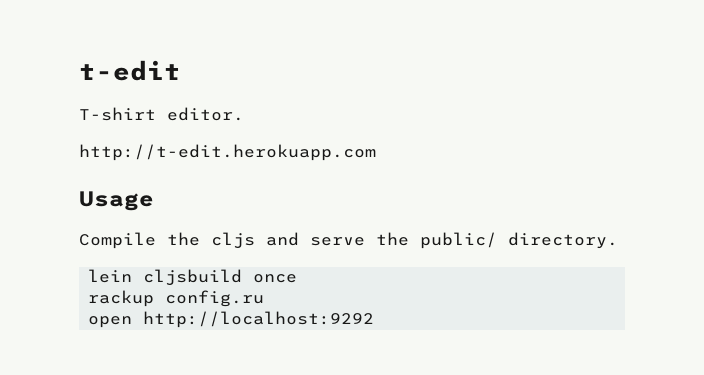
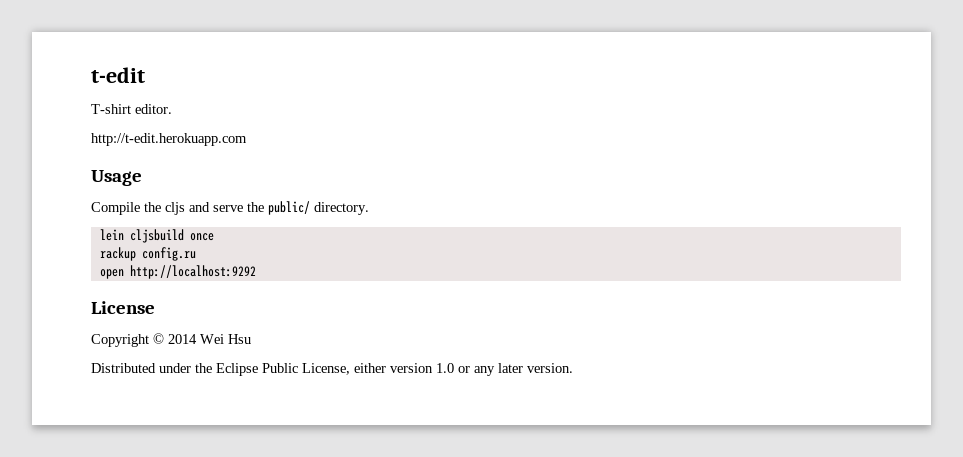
+ License
+ Copyright © 2014 Wei Hsu
+ Distributed under the Eclipse Public License, either version 1.0 or any later version.

